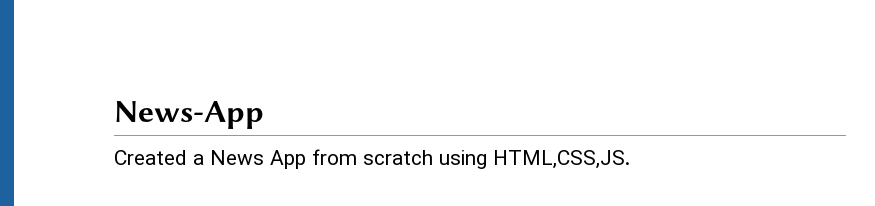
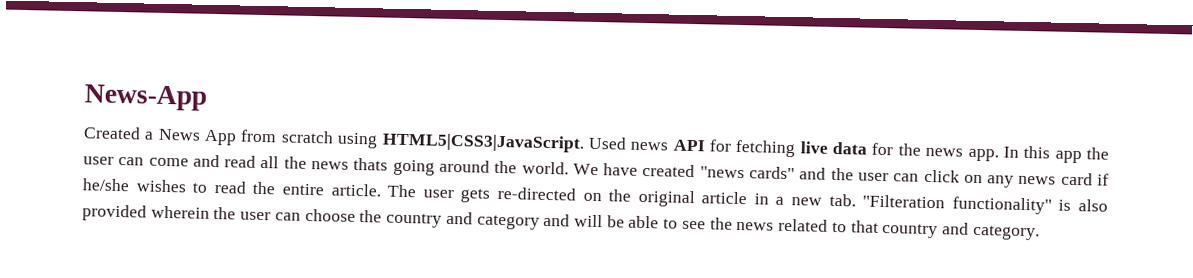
- Created a News App from scratch using HTML,CSS,JS.
+ Created a News App from scratch using HTML5|CSS3|JavaScript. Used news API for fetching live data for the news app. In this app the user can come and read all the news thats going around the world. We have created "news cards" and the user can click on any news card if he/she wishes to read the entire article. The user gets re-directed on the original article in a new tab. "Filteration functionality" is also provided wherein the user can choose the country and category and will be able to see the news related to that country and category.

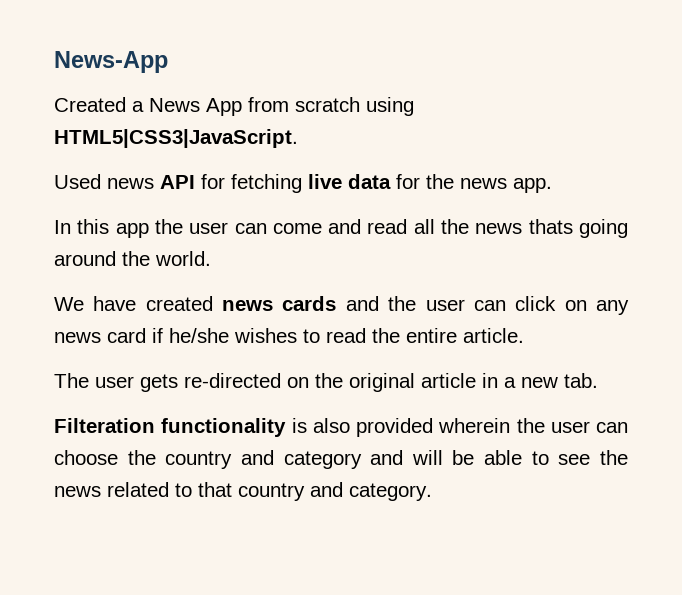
- Created a News App from scratch using HTML5|CSS3|JavaScript. Used news API for fetching live data for the news app. In this app the user can come and read all the news thats going around the world. We have created "news cards" and the user can click on any news card if he/she wishes to read the entire article. The user gets re-directed on the original article in a new tab. "Filteration functionality" is also provided wherein the user can choose the country and category and will be able to see the news related to that country and category.
+ Created a News App from scratch using HTML5|CSS3|JavaScript.
+ Used news API for fetching live data for the news app.
+ In this app the user can come and read all the news thats going around the world.
+ We have created news cards and the user can click on any news card if he/she wishes to read the entire article.
+ The user gets re-directed on the original article in a new tab.
+ Filteration functionality is also provided wherein the user can choose the country and category and will be able to see the news related to that country and category.

